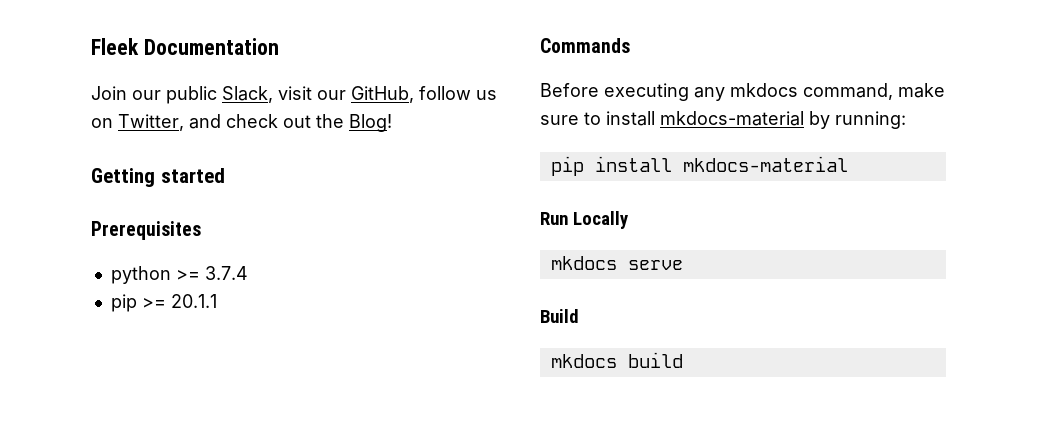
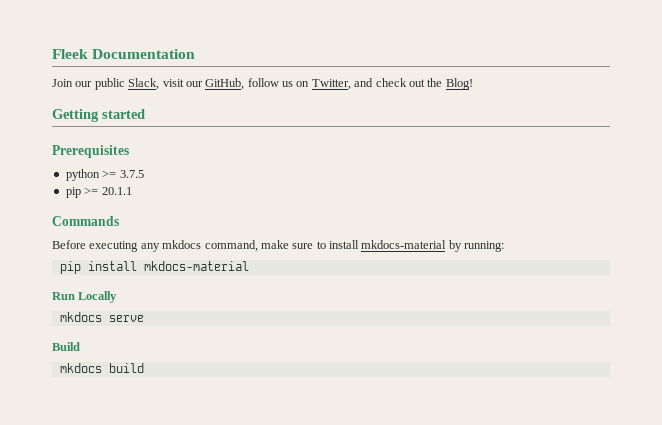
- python >= 3.7.4
+ python >= 3.7.5

